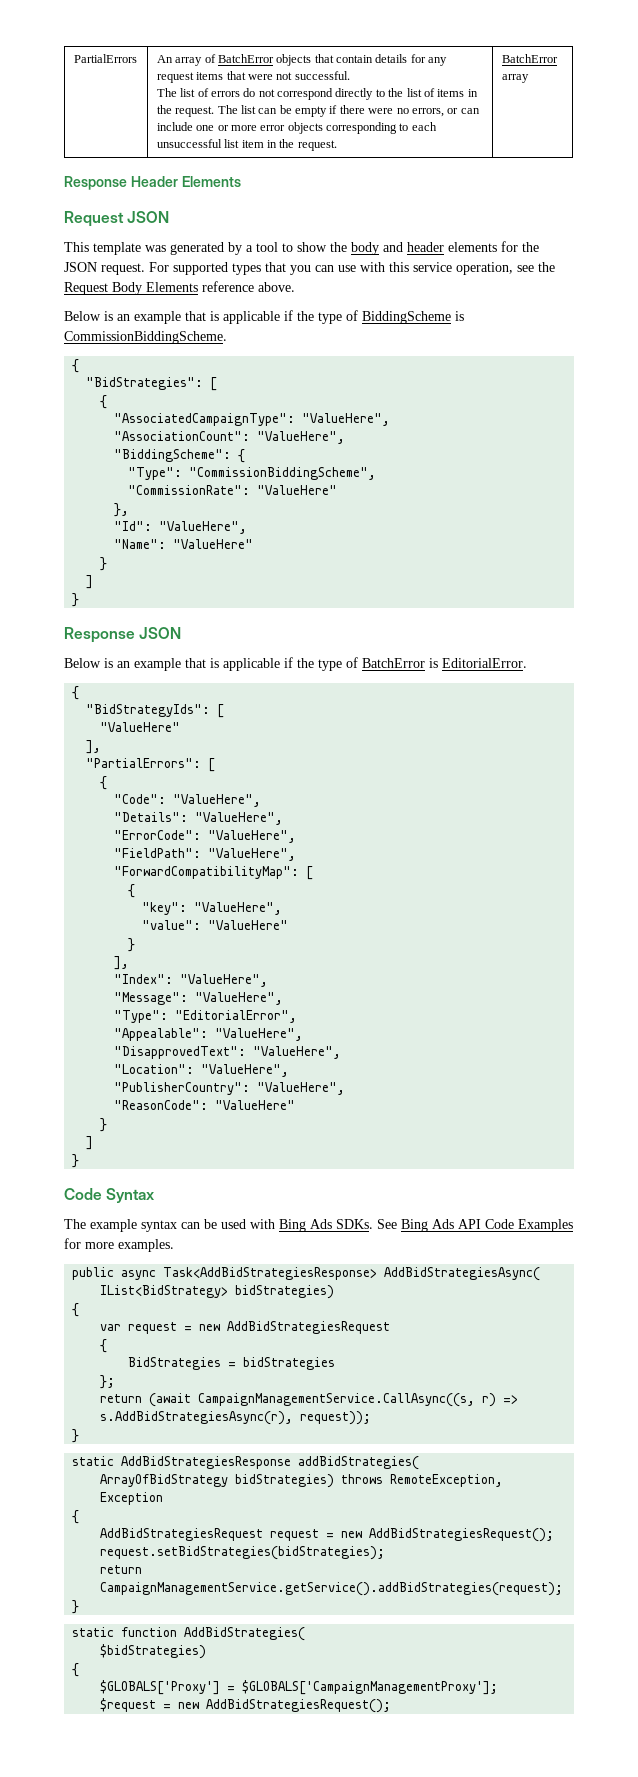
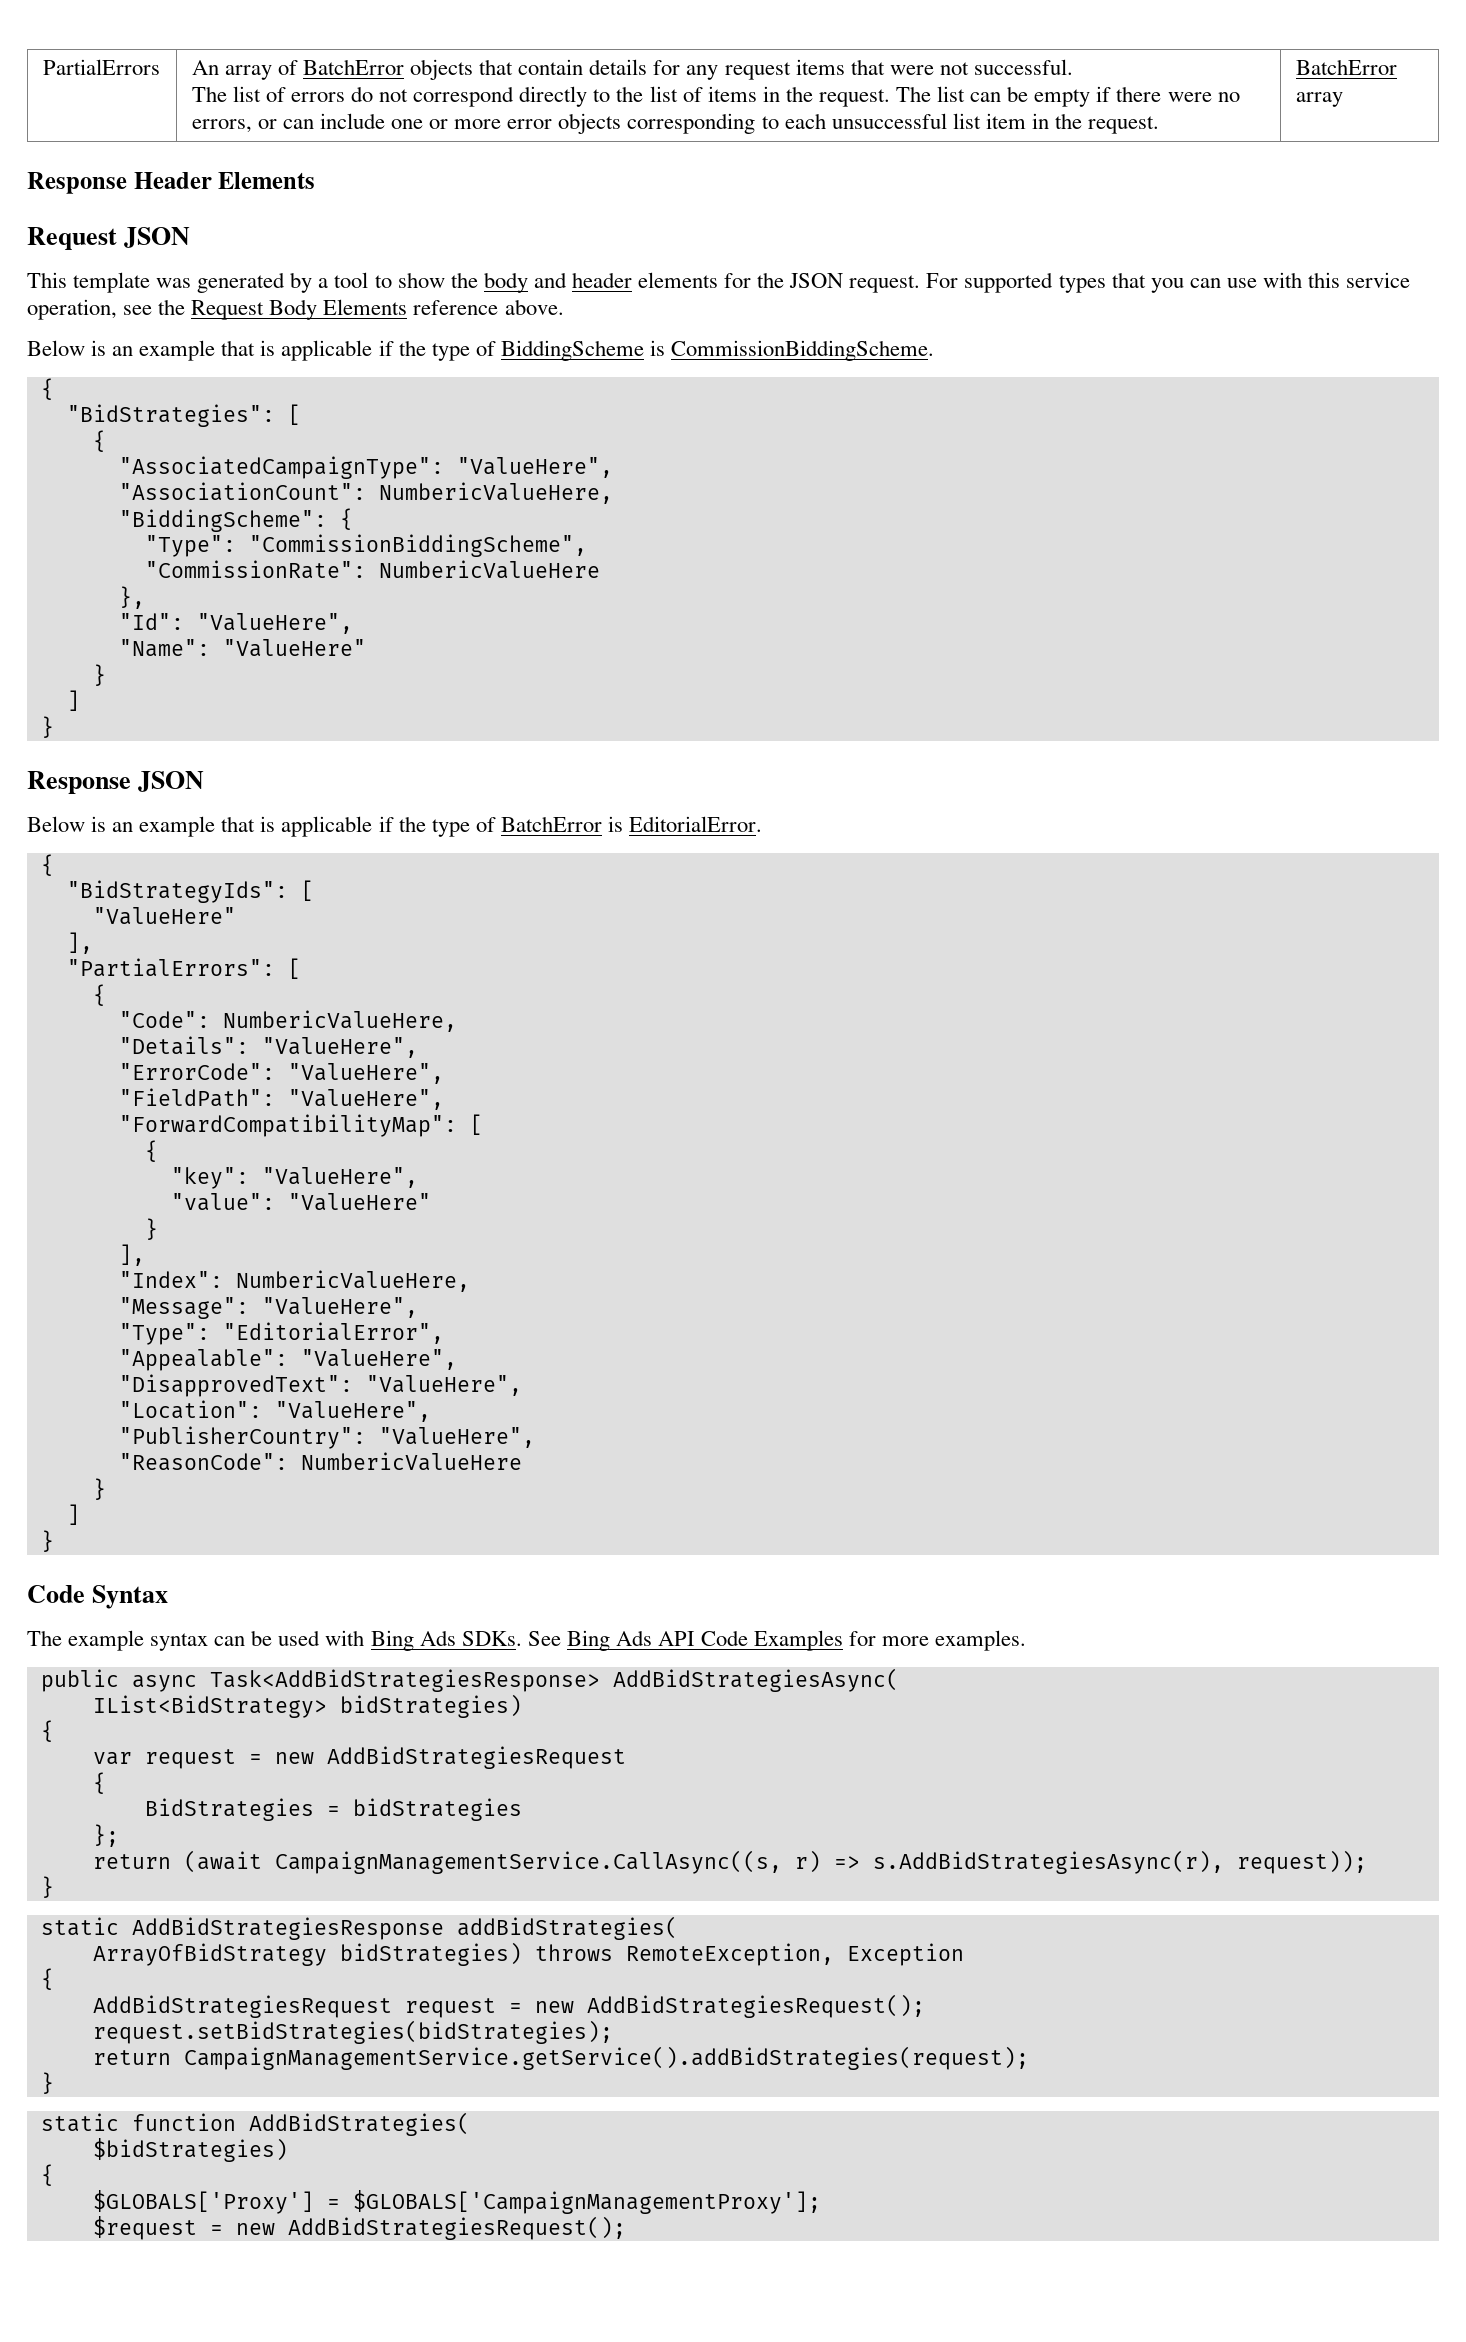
- "AssociationCount": "ValueHere",
+ "AssociationCount": NumbericValueHere,
- "CommissionRate": "ValueHere"
+ "CommissionRate": NumbericValueHere
- "Code": "ValueHere",
+ "Code": NumbericValueHere,
- "Index": "ValueHere",
+ "Index": NumbericValueHere,
- "ReasonCode": "ValueHere"
+ "ReasonCode": NumbericValueHere

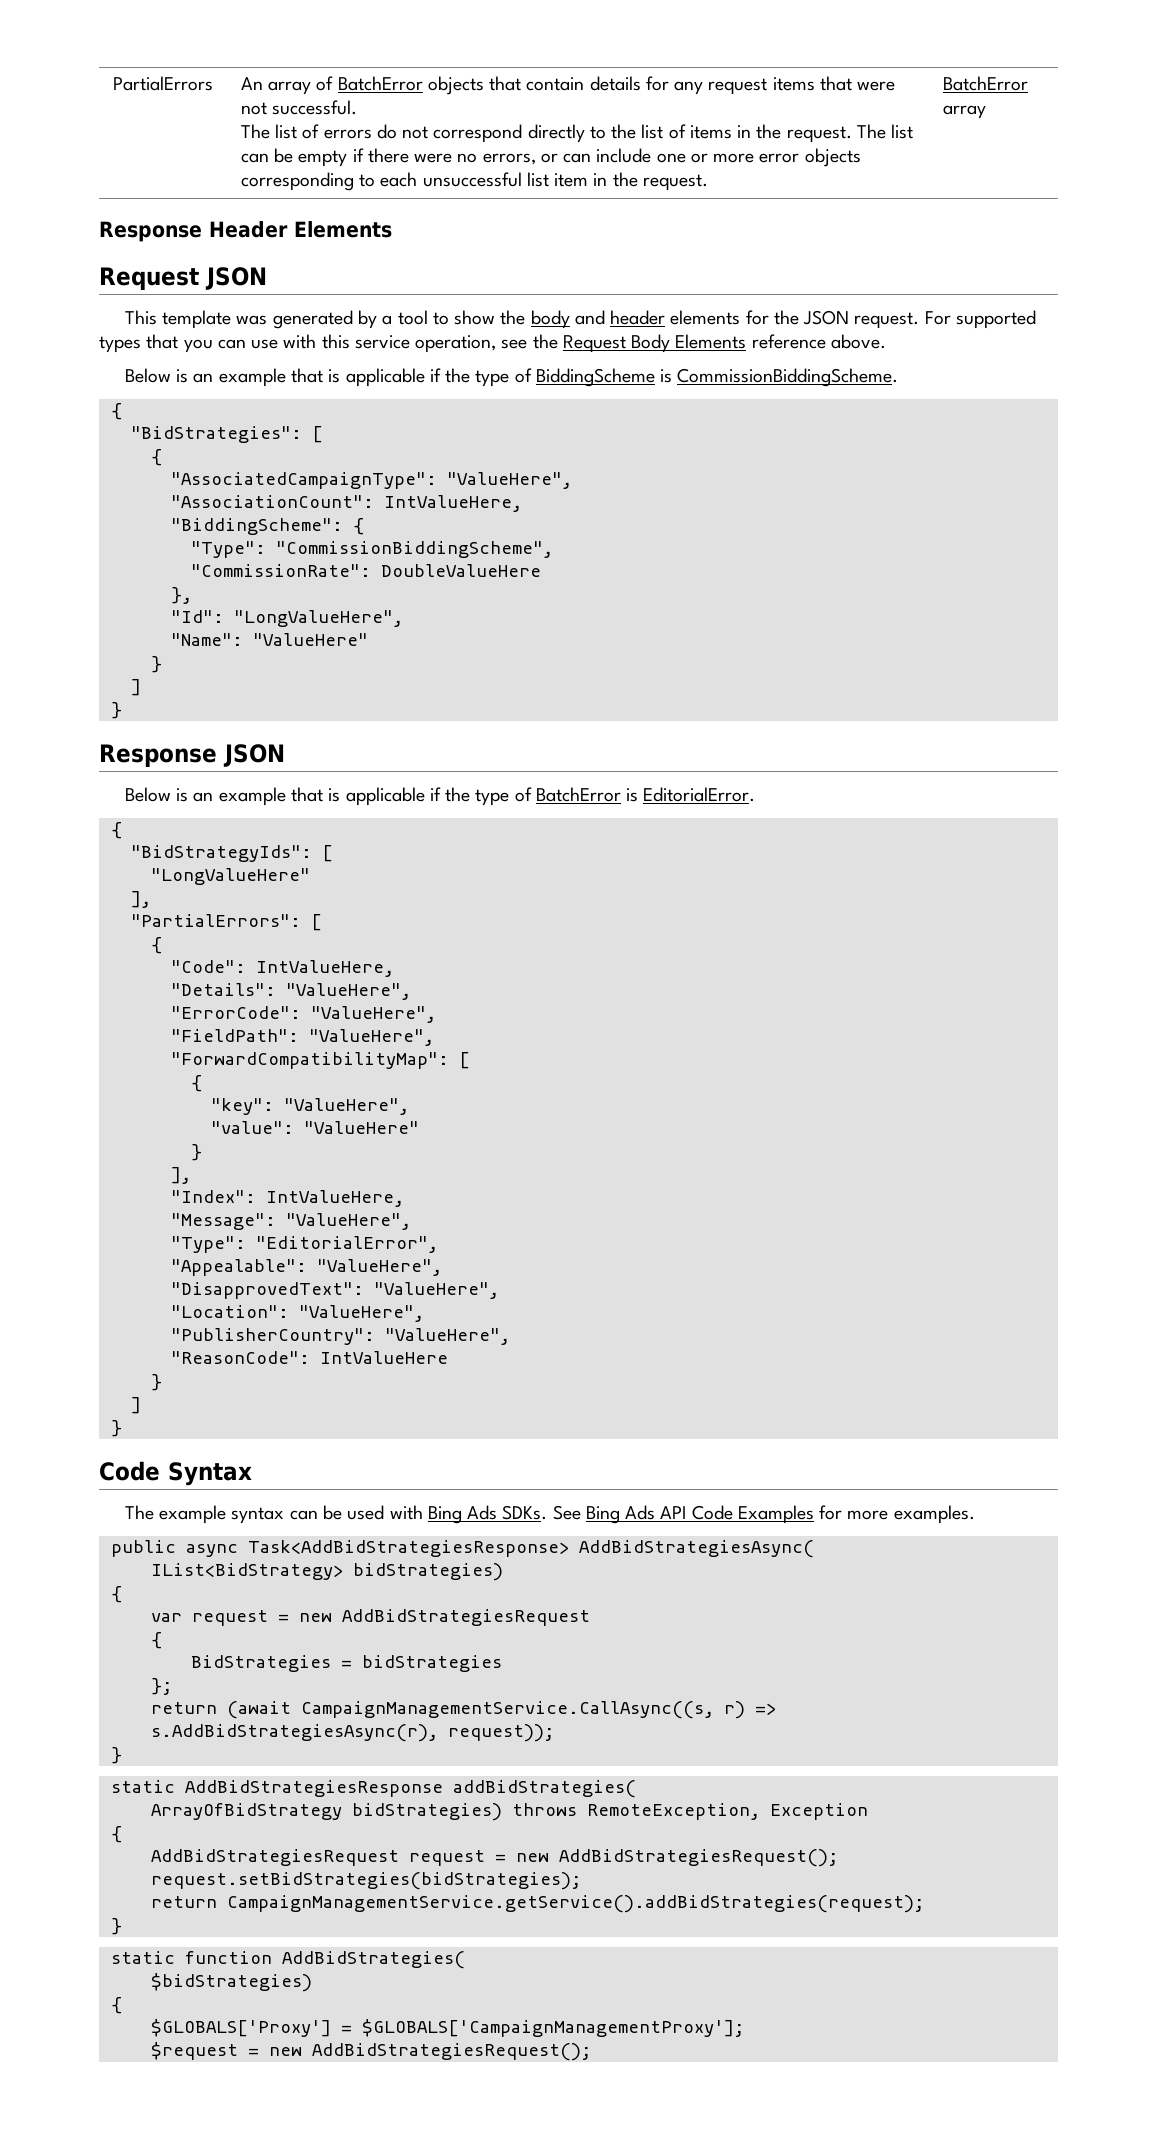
- "AssociationCount": NumbericValueHere,
+ "AssociationCount": IntValueHere,
- "CommissionRate": NumbericValueHere
+ "CommissionRate": DoubleValueHere
- "Id": "ValueHere",
+ "Id": "LongValueHere",
  "BidStrategyIds": [
- "ValueHere"
+ "LongValueHere"
- "Code": NumbericValueHere,
+ "Code": IntValueHere,
- "Index": NumbericValueHere,
+ "Index": IntValueHere,
- "ReasonCode": NumbericValueHere
+ "ReasonCode": IntValueHere

